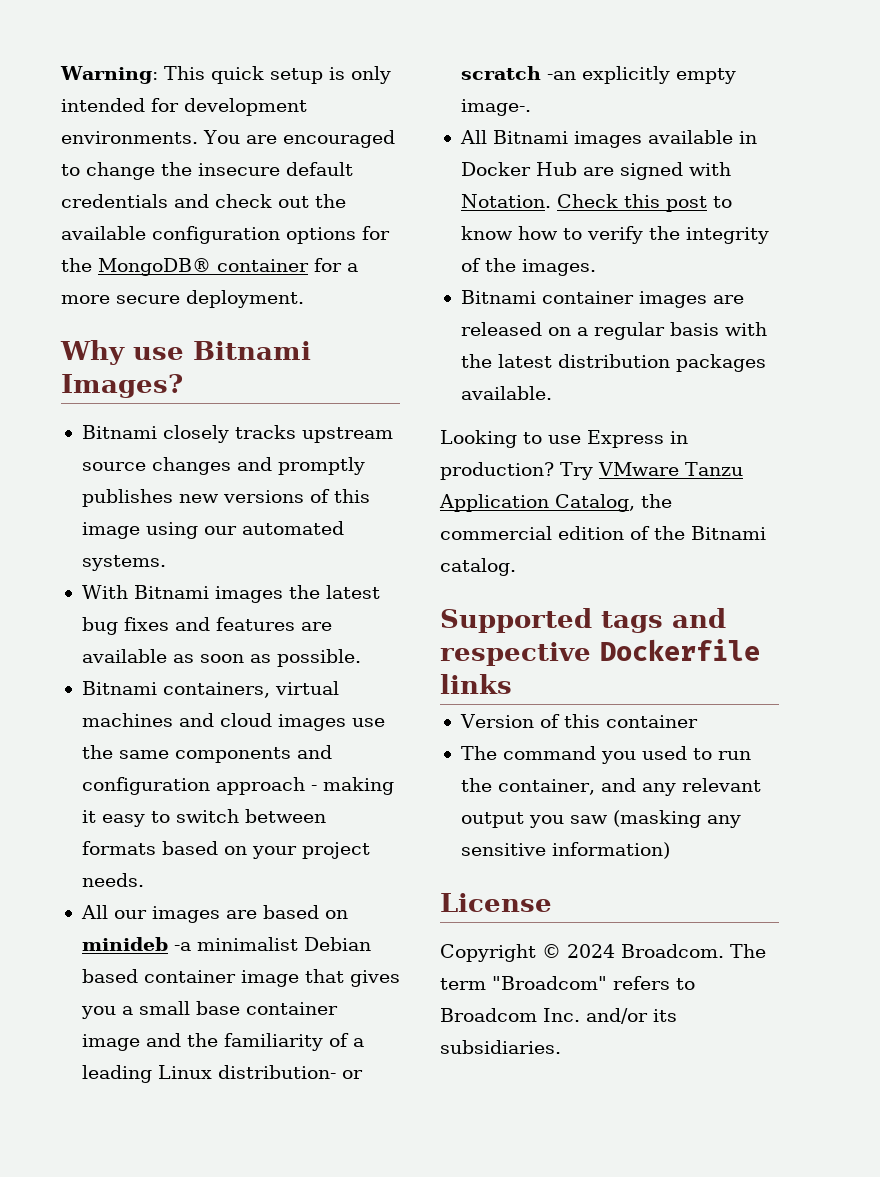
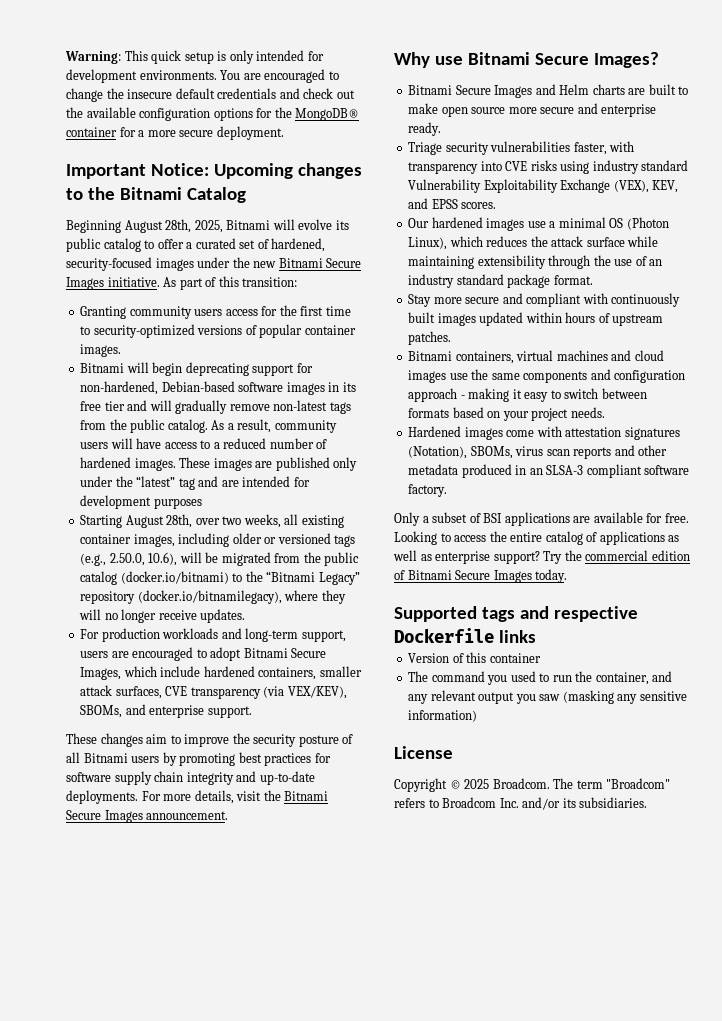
+ Important Notice: Upcoming changes to the Bitnami Catalog
+ Beginning August 28th, 2025, Bitnami will evolve its public catalog to offer a curated set of hardened, security-focused images under the new Bitnami Secure Images initiative. As part of this transition:
+ Granting community users access for the first time to security-optimized versions of popular container images.
+ Bitnami will begin deprecating support for non-hardened, Debian-based software images in its free tier and will gradually remove non-latest tags from the public catalog. As a result, community users will have access to a reduced number of hardened images. These images are published only under the “latest” tag and are intended for development purposes
+ Starting August 28th, over two weeks, all existing container images, including older or versioned tags (e.g., 2.50.0, 10.6), will be migrated from the public catalog (docker.io/bitnami) to the “Bitnami Legacy” repository (docker.io/bitnamilegacy), where they will no longer receive updates.
+ For production workloads and long-term support, users are encouraged to adopt Bitnami Secure Images, which include hardened containers, smaller attack surfaces, CVE transparency (via VEX/KEV), SBOMs, and enterprise support.
+ These changes aim to improve the security posture of all Bitnami users by promoting best practices for software supply chain integrity and up-to-date deployments. For more details, visit the Bitnami Secure Images announcement.
- Why use Bitnami Images?
+ Why use Bitnami Secure Images?
- Bitnami closely tracks upstream source changes and promptly publishes new versions of this image using our automated systems.
- With Bitnami images the latest bug fixes and features are available as soon as possible.
+ Bitnami Secure Images and Helm charts are built to make open source more secure and enterprise ready.
+ Triage security vulnerabilities faster, with transparency into CVE risks using industry standard Vulnerability Exploitability Exchange (VEX), KEV, and EPSS scores.
+ Our hardened images use a minimal OS (Photon Linux), which reduces the attack surface while maintaining extensibility through the use of an industry standard package format.
+ Stay more secure and compliant with continuously built images updated within hours of upstream patches.
- All our images are based on minideb -a minimalist Debian based container image that gives you a small base container image and the familiarity of a leading Linux distribution- or scratch -an explicitly empty image-.
- All Bitnami images available in Docker Hub are signed with Notation. Check this post to know how to verify the integrity of the images.
- Bitnami container images are released on a regular basis with the latest distribution packages available.
- Looking to use Express in production? Try VMware Tanzu Application Catalog, the commercial edition of the Bitnami catalog.
+ Hardened images come with attestation signatures (Notation), SBOMs, virus scan reports and other metadata produced in an SLSA-3 compliant software factory.
+ Only a subset of BSI applications are available for free. Looking to access the entire catalog of applications as well as enterprise support? Try the commercial edition of Bitnami Secure Images today.
- Copyright © 2024 Broadcom.
+ Copyright © 2025 Broadcom.

